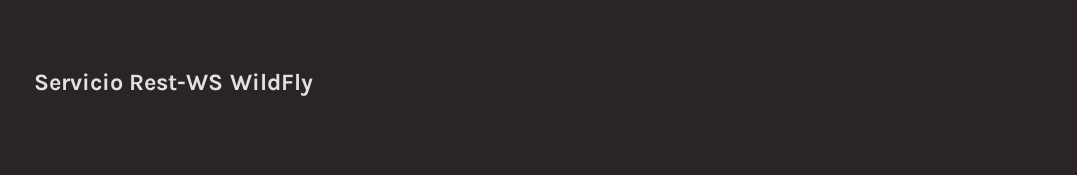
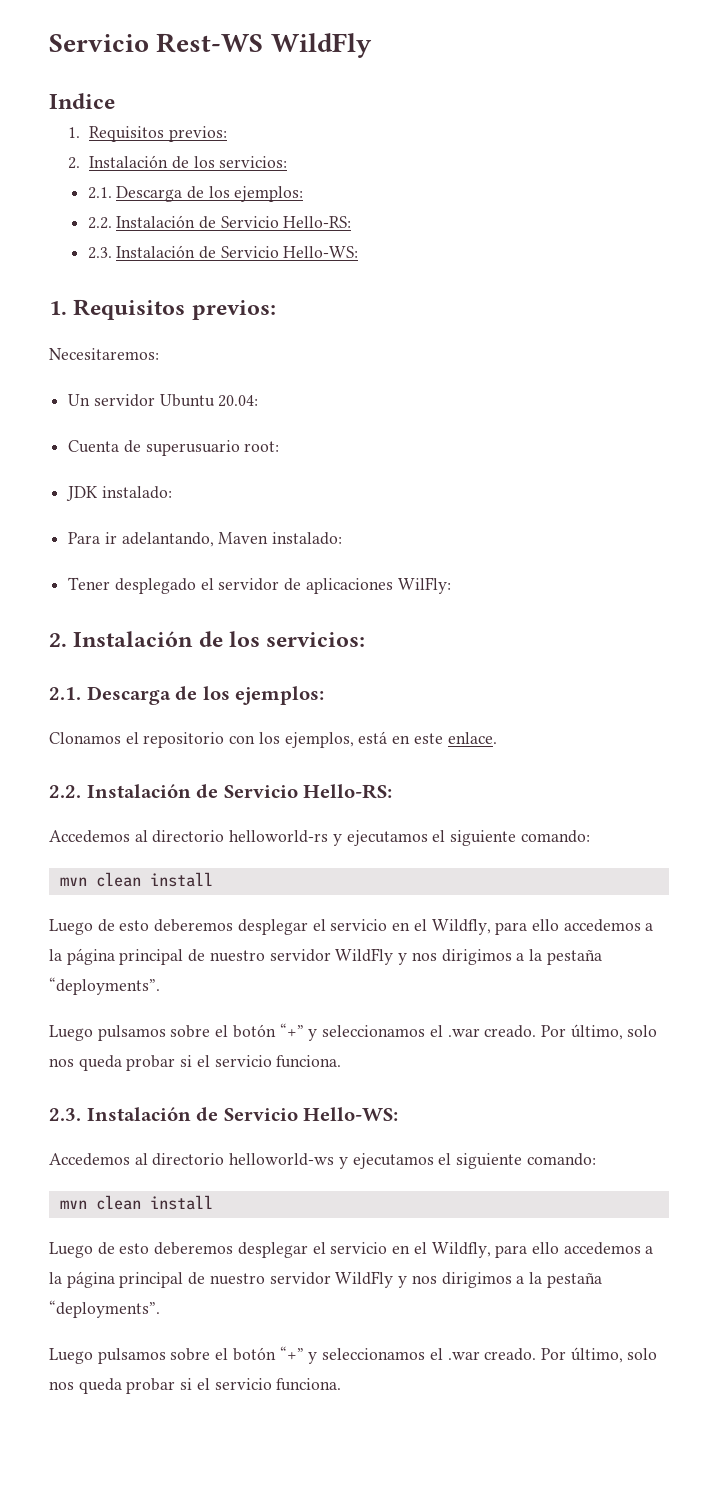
+ Indice
+ 1. Requisitos previos:
+ 2. Instalación de los servicios:
+ 2.1. Descarga de los ejemplos:
+ 2.2. Instalación de Servicio Hello-RS:
+ 2.3. Instalación de Servicio Hello-WS:
+ 1. Requisitos previos:
+ Necesitaremos:
+ Un servidor Ubuntu 20.04:
+ Cuenta de superusuario root:
+ JDK instalado:
+ Para ir adelantando, Maven instalado:
+ Tener desplegado el servidor de aplicaciones WilFly:
+ 2. Instalación de los servicios:
+ 2.1. Descarga de los ejemplos:
+ Clonamos el repositorio con los ejemplos, está en este enlace.
+ 2.2. Instalación de Servicio Hello-RS:
+ Accedemos al directorio helloworld-rs y ejecutamos el siguiente comando:
+ mvn clean install
+ Luego de esto deberemos desplegar el servicio en el Wildfly, para ello accedemos a la página principal de nuestro servidor WildFly y nos dirigimos a la pestaña “deployments”.
+ Luego pulsamos sobre el botón “+” y seleccionamos el .war creado. Por último, solo nos queda probar si el servicio funciona.
+ 2.3. Instalación de Servicio Hello-WS:
+ Accedemos al directorio helloworld-ws y ejecutamos el siguiente comando:
+ mvn clean install
+ Luego de esto deberemos desplegar el servicio en el Wildfly, para ello accedemos a la página principal de nuestro servidor WildFly y nos dirigimos a la pestaña “deployments”.
+ Luego pulsamos sobre el botón “+” y seleccionamos el .war creado. Por último, solo nos queda probar si el servicio funciona.

